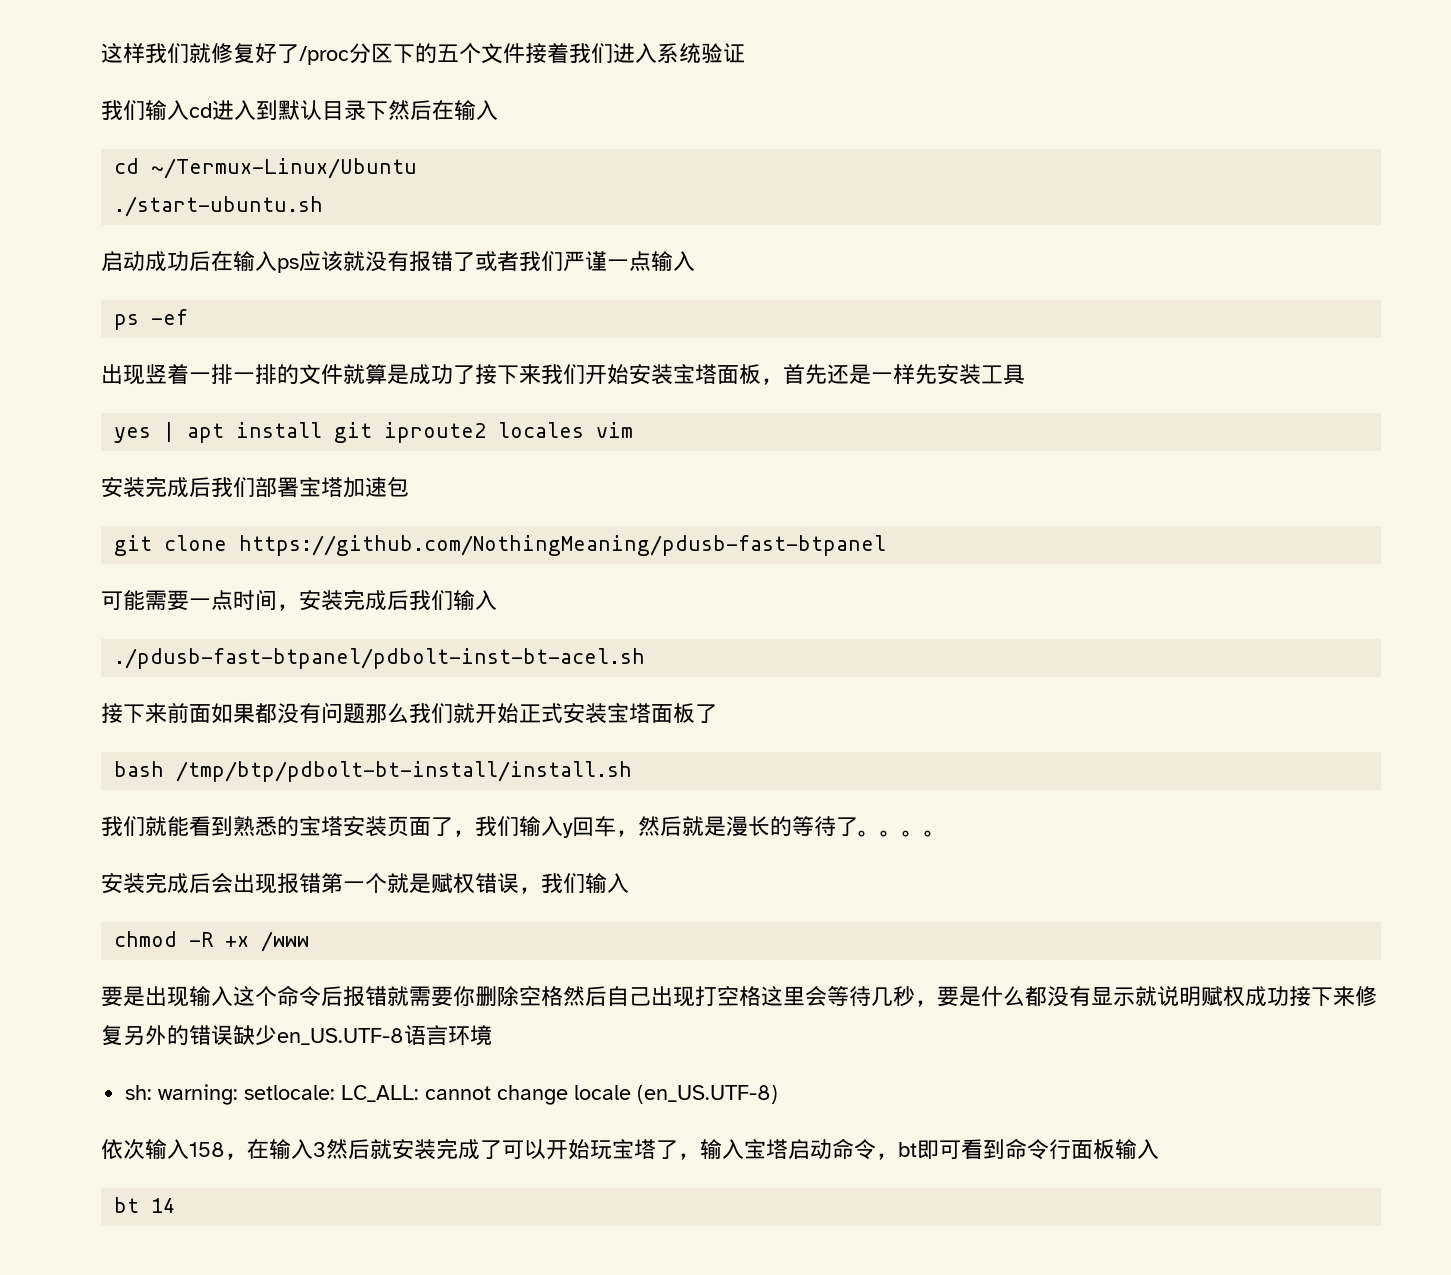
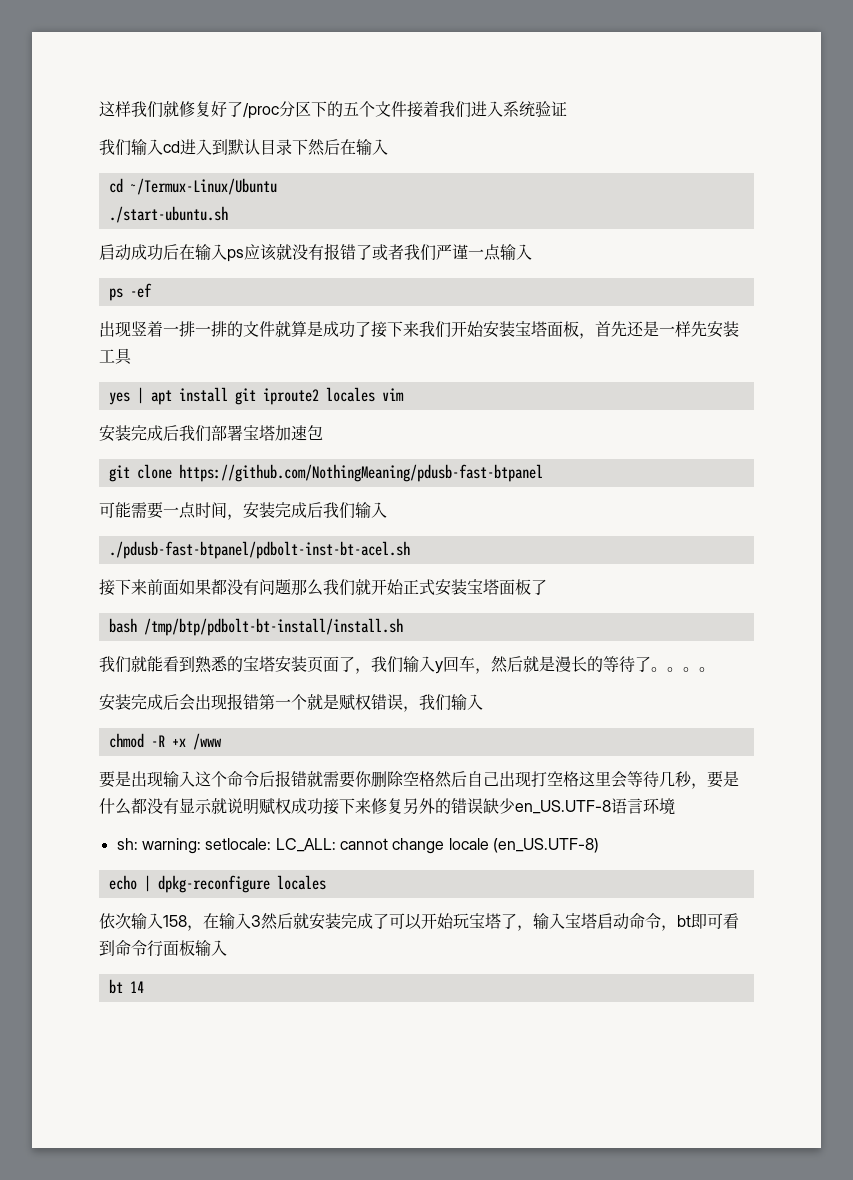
+ echo | dpkg-reconfigure locales

